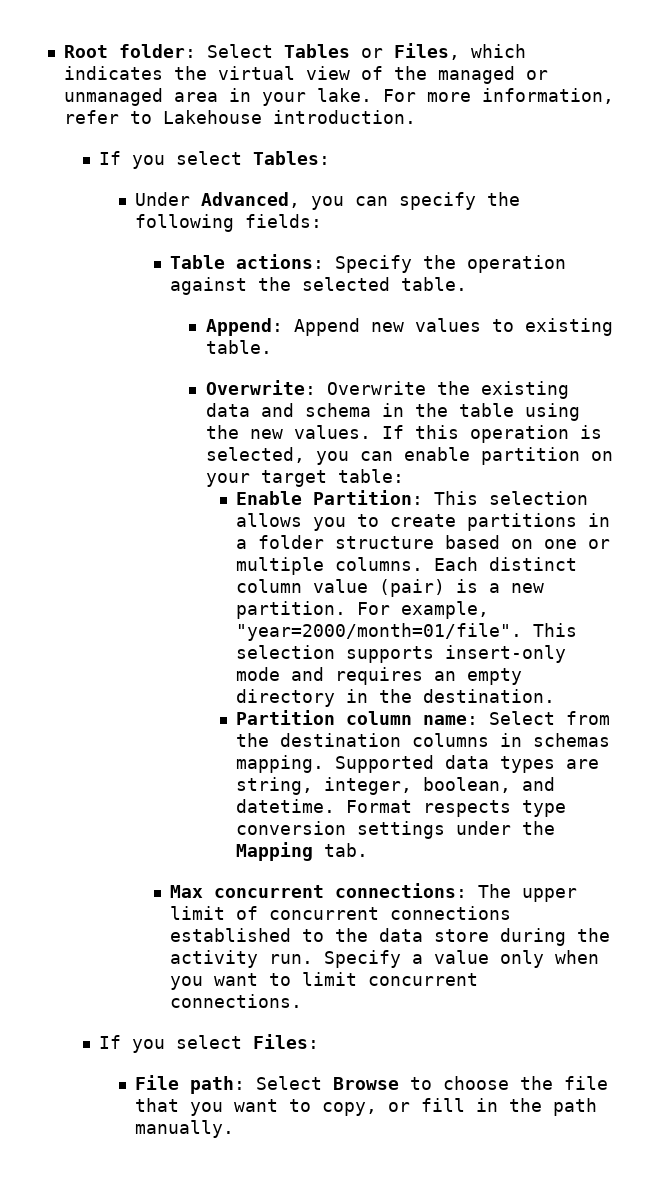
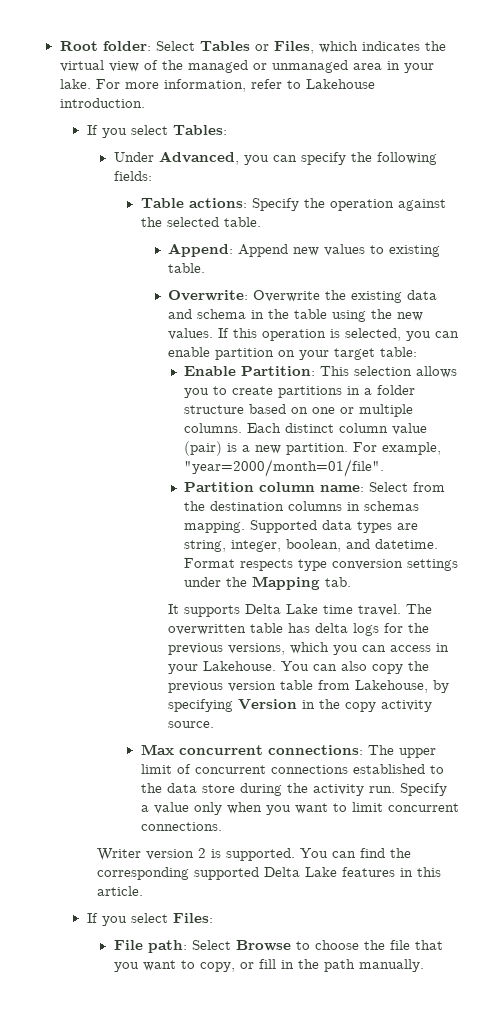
- This selection supports insert-only mode and requires an empty directory in the destination.
+ It supports Delta Lake time travel. The overwritten table has delta logs for the previous versions, which you can access in your Lakehouse. You can also copy the previous version table from Lakehouse, by specifying Version in the copy activity source.
+ Writer version 2 is supported. You can find the corresponding supported Delta Lake features in this article.

